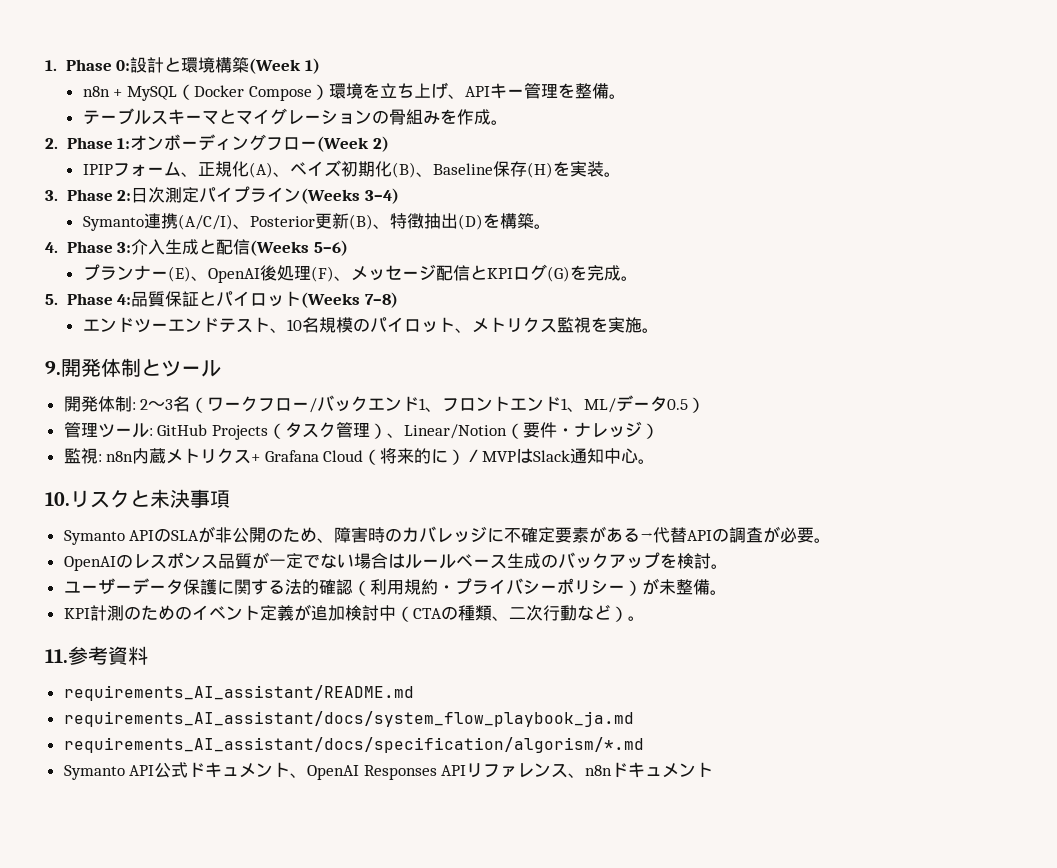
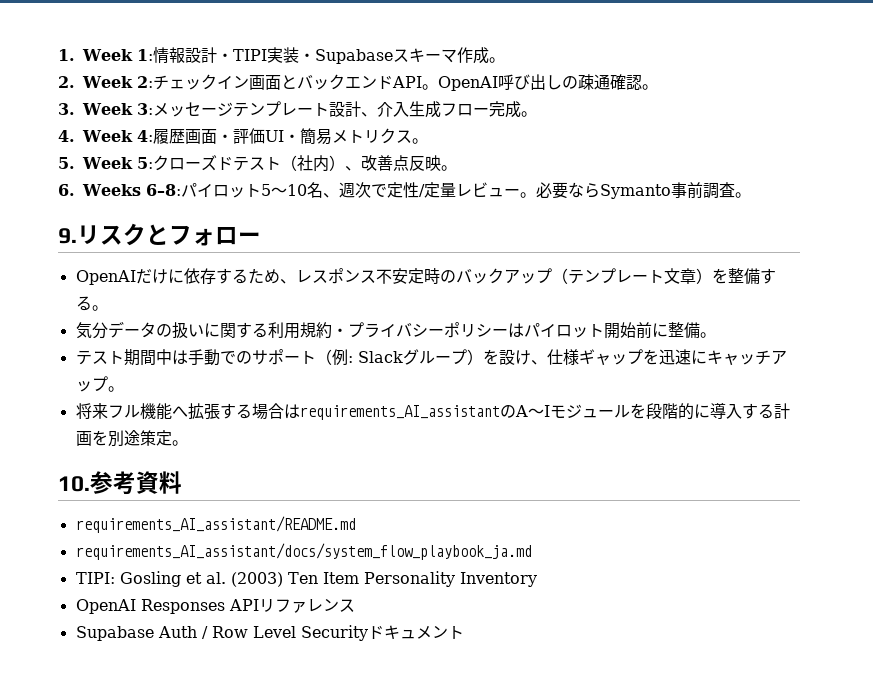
- 1. Phase 0:設計と環境構築(Week 1)
- n8n + MySQL（Docker Compose）環境を立ち上げ、APIキー管理を整備。
- テーブルスキーマとマイグレーションの骨組みを作成。
- 2. Phase 1:オンボーディングフロー(Week 2)
- IPIPフォーム、正規化(A)、ベイズ初期化(B)、Baseline保存(H)を実装。
- 3. Phase 2:日次測定パイプライン(Weeks 3–4)
- Symanto連携(A/C/I)、Posterior更新(B)、特徴抽出(D)を構築。
- 4. Phase 3:介入生成と配信(Weeks 5–6)
- プランナー(E)、OpenAI後処理(F)、メッセージ配信とKPIログ(G)を完成。
- 5. Phase 4:品質保証とパイロット(Weeks 7–8)
- エンドツーエンドテスト、10名規模のパイロット、メトリクス監視を実施。
- 9.開発体制とツール
- 開発体制: 2〜3名（ワークフロー/バックエンド1、フロントエンド1、ML/データ0.5）
- 管理ツール: GitHub Projects（タスク管理）、Linear/Notion（要件・ナレッジ）
- 監視: n8n内蔵メトリクス+ Grafana Cloud（将来的に）／MVPはSlack通知中心。
- 10.リスクと未決事項
- Symanto APIのSLAが非公開のため、障害時のカバレッジに不確定要素がある→代替APIの調査が必要。
- OpenAIのレスポンス品質が一定でない場合はルールベース生成のバックアップを検討。
- ユーザーデータ保護に関する法的確認（利用規約・プライバシーポリシー）が未整備。
- KPI計測のためのイベント定義が追加検討中（CTAの種類、二次行動など）。
- 11.参考資料
+ 1. Week 1:情報設計・TIPI実装・Supabaseスキーマ作成。
+ 2. Week 2:チェックイン画面とバックエンドAPI。OpenAI呼び出しの疎通確認。
+ 3. Week 3:メッセージテンプレート設計、介入生成フロー完成。
+ 4. Week 4:履歴画面・評価UI・簡易メトリクス。
+ 5. Week 5:クローズドテスト（社内）、改善点反映。
+ 6. Weeks 6–8:パイロット5〜10名、週次で定性/定量レビュー。必要ならSymanto事前調査。
+ 9.リスクとフォロー
+ OpenAIだけに依存するため、レスポンス不安定時のバックアップ（テンプレート文章）を整備する。
+ 気分データの扱いに関する利用規約・プライバシーポリシーはパイロット開始前に整備。
+ テスト期間中は手動でのサポート（例: Slackグループ）を設け、仕様ギャップを迅速にキャッチアップ。
+ 将来フル機能へ拡張する場合はrequirements_AI_assistantのA〜Iモジュールを段階的に導入する計画を別途策定。
+ 10.参考資料
  requirements_AI_assistant/README.md
  requirements_AI_assistant/docs/system_flow_playbook_ja.md
- requirements_AI_assistant/docs/specification/algorism/*.md
- Symanto API公式ドキュメント、OpenAI Responses APIリファレンス、n8nドキュメント
+ TIPI: Gosling et al. (2003) Ten Item Personality Inventory
+ OpenAI Responses APIリファレンス
+ Supabase Auth / Row Level Securityドキュメント

